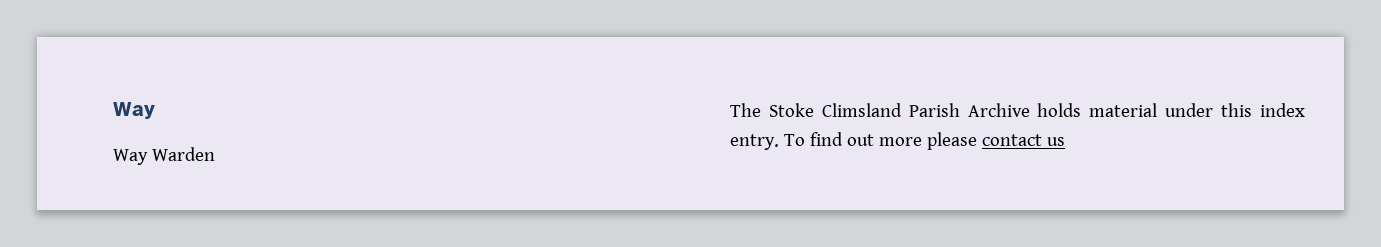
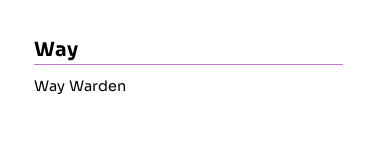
- The Stoke Climsland Parish Archive holds material under this index entry. To find out more please contact us

